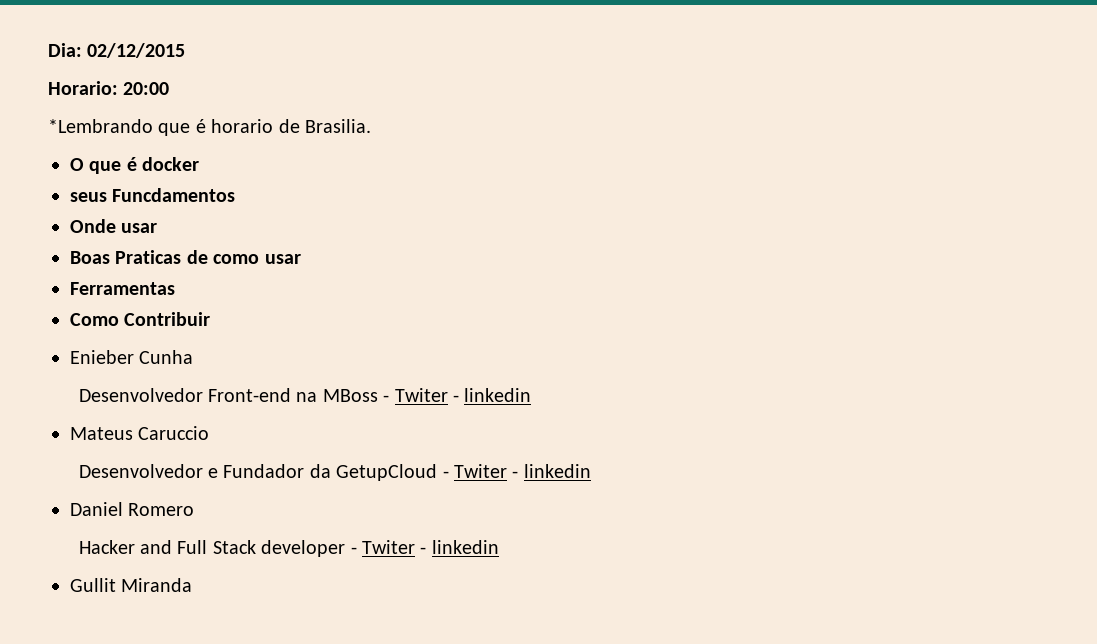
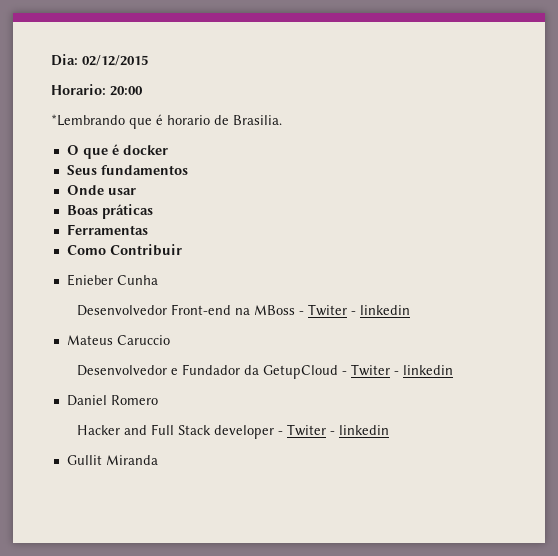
- seus Funcdamentos
+ Seus fundamentos
- Boas Praticas de como usar
+ Boas práticas

